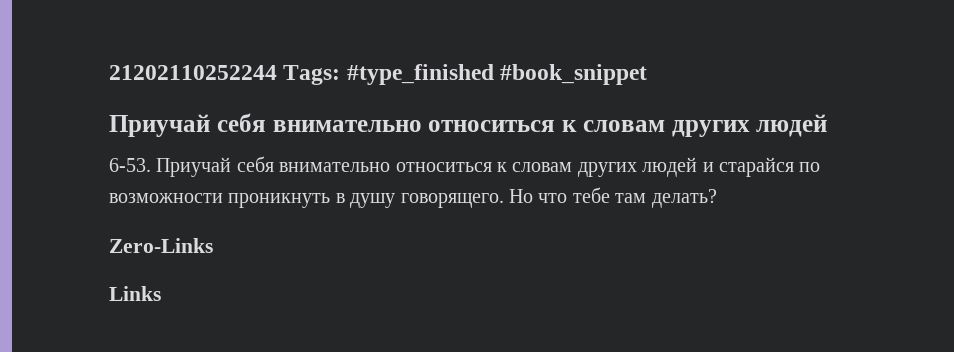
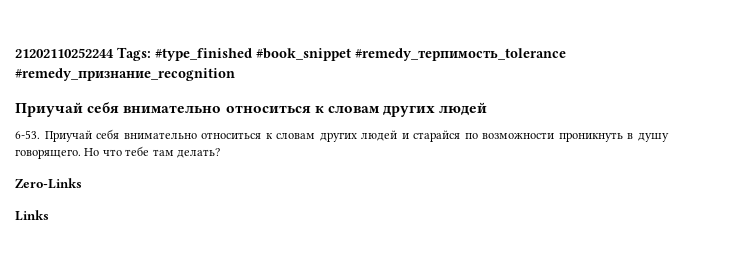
- 21202110252244 Tags: #type_finished #book_snippet
+ 21202110252244 Tags: #type_finished #book_snippet #remedy_терпимость_tolerance #remedy_признание_recognition

